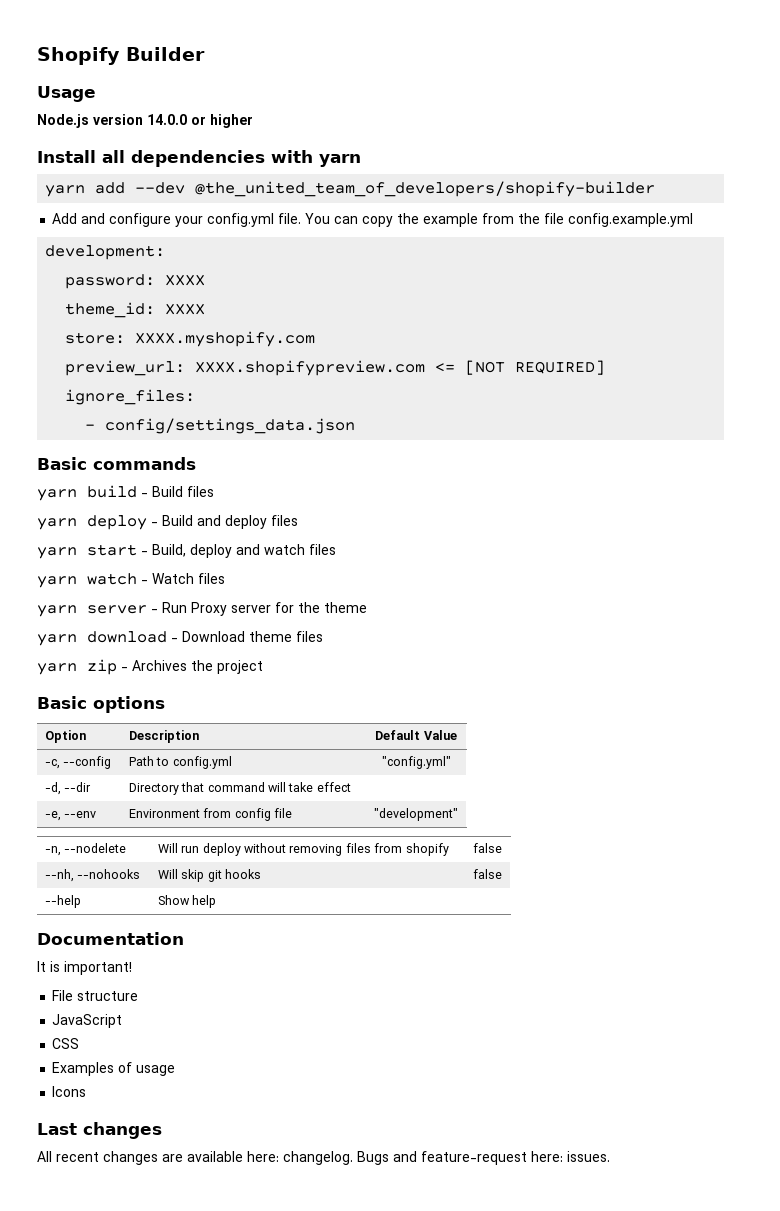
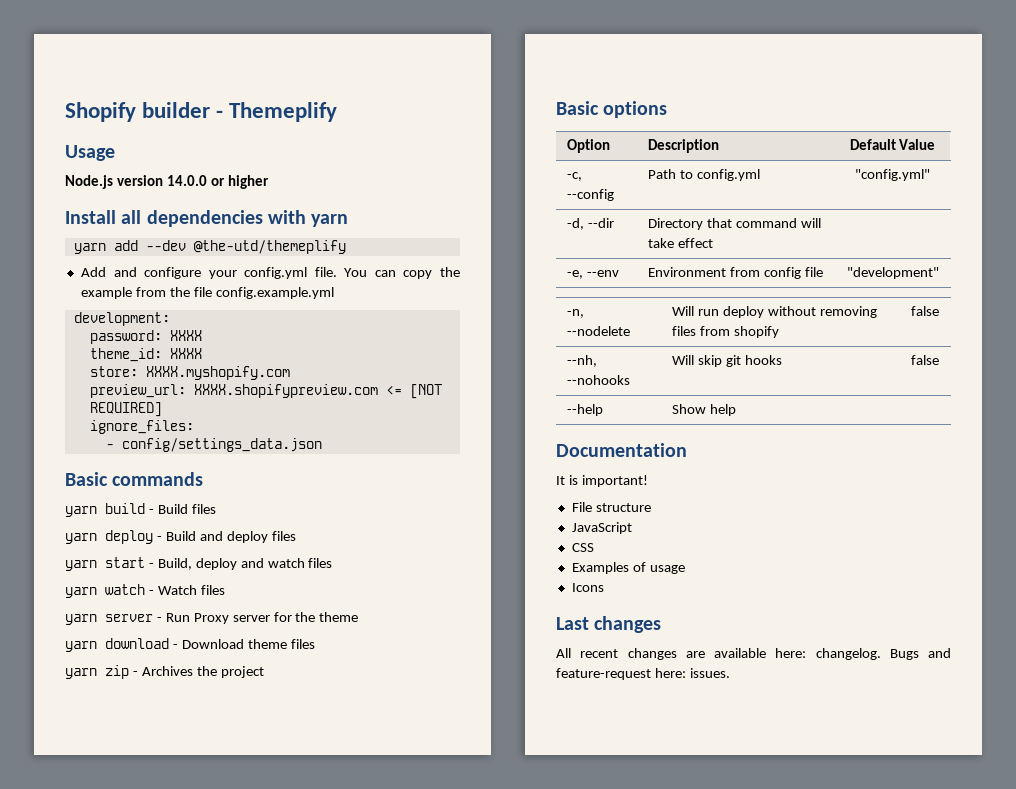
- Shopify Builder
+ Shopify builder - Themeplify
- yarn add --dev @the_united_team_of_developers/shopify-builder
+ yarn add --dev @the-utd/themeplify

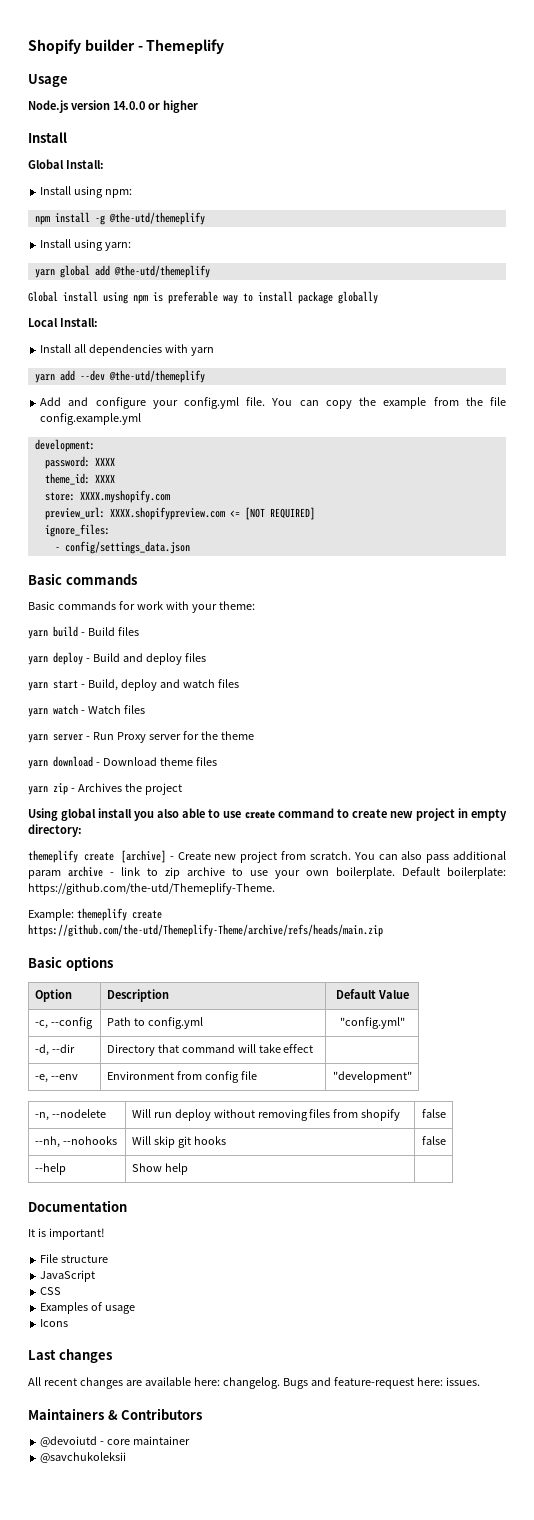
  Node.js version 14.0.0 or higher
+ Install
+ Global Install:
+ Install using npm:
+ npm install -g @the-utd/themeplify
+ Install using yarn:
+ yarn global add @the-utd/themeplify
+ Global install using npm is preferable way to install package globally
+ Local Install:
+ Basic commands for work with your theme:
+ Using global install you also able to use create command to create new project in empty directory:
+ themeplify create [archive] - Create new project from scratch. You can also pass additional param archive - link to zip archive to use your own boilerplate. Default boilerplate: https://github.com/the-utd/Themeplify-Theme.
+ Example: themeplify create https://github.com/the-utd/Themeplify-Theme/archive/refs/heads/main.zip
+ Maintainers & Contributors
+ @devoiutd - core maintainer
+ @savchukoleksii

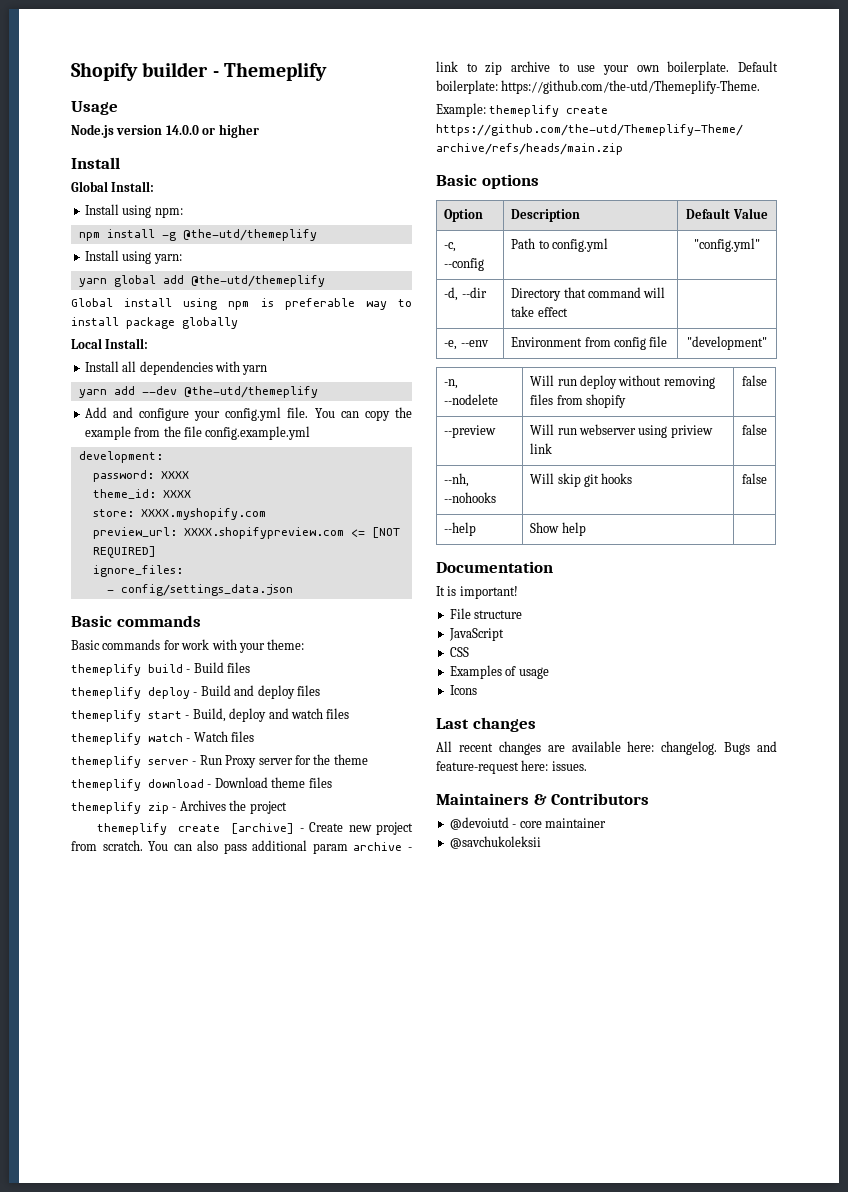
- yarn build - Build files
+ themeplify build - Build files
- yarn deploy - Build and deploy files
+ themeplify deploy - Build and deploy files
- yarn start - Build, deploy and watch files
+ themeplify start - Build, deploy and watch files
- yarn watch - Watch files
+ themeplify watch - Watch files
- yarn server - Run Proxy server for the theme
+ themeplify server - Run Proxy server for the theme
- yarn download - Download theme files
+ themeplify download - Download theme files
- yarn zip - Archives the project
+ themeplify zip - Archives the project
- Using global install you also able to use create command to create new project in empty directory:
+ --preview | Will run webserver using priview link | false

